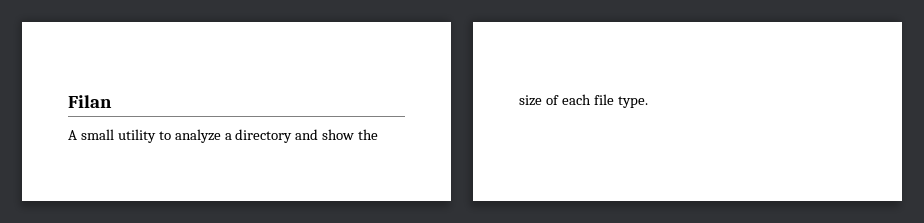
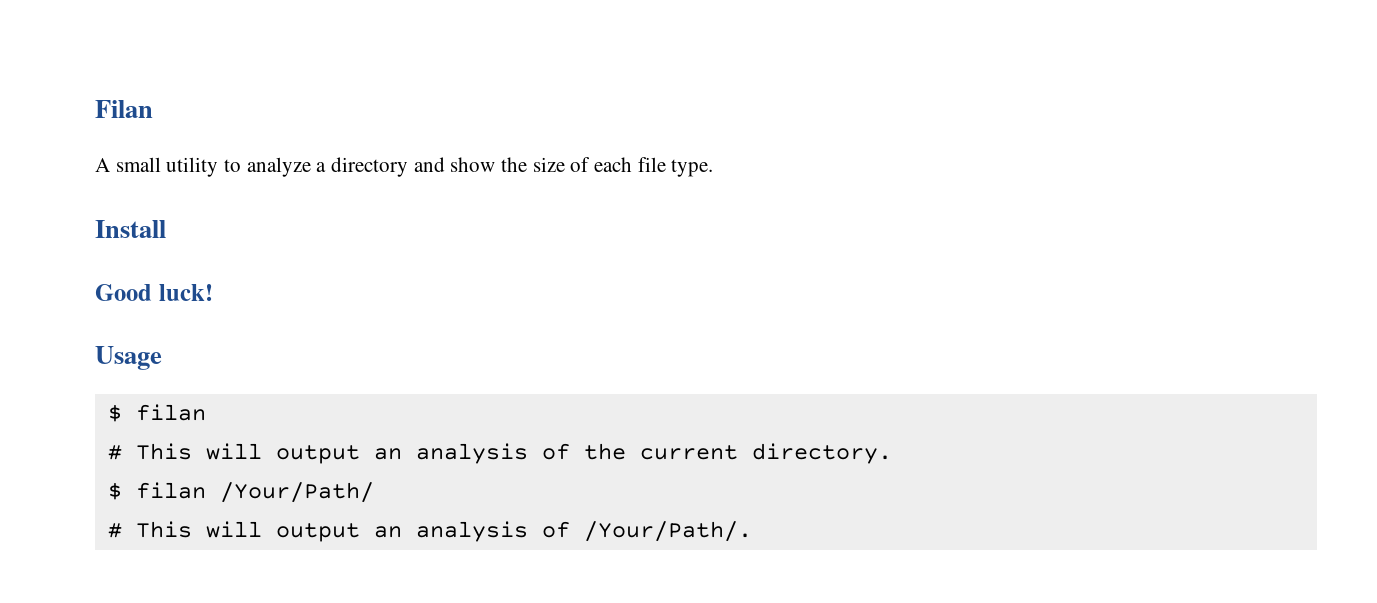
+ Install
+ Good luck!
+ Usage
+ $ filan
+ # This will output an analysis of the current directory.
+ $ filan /Your/Path/
+ # This will output an analysis of /Your/Path/.

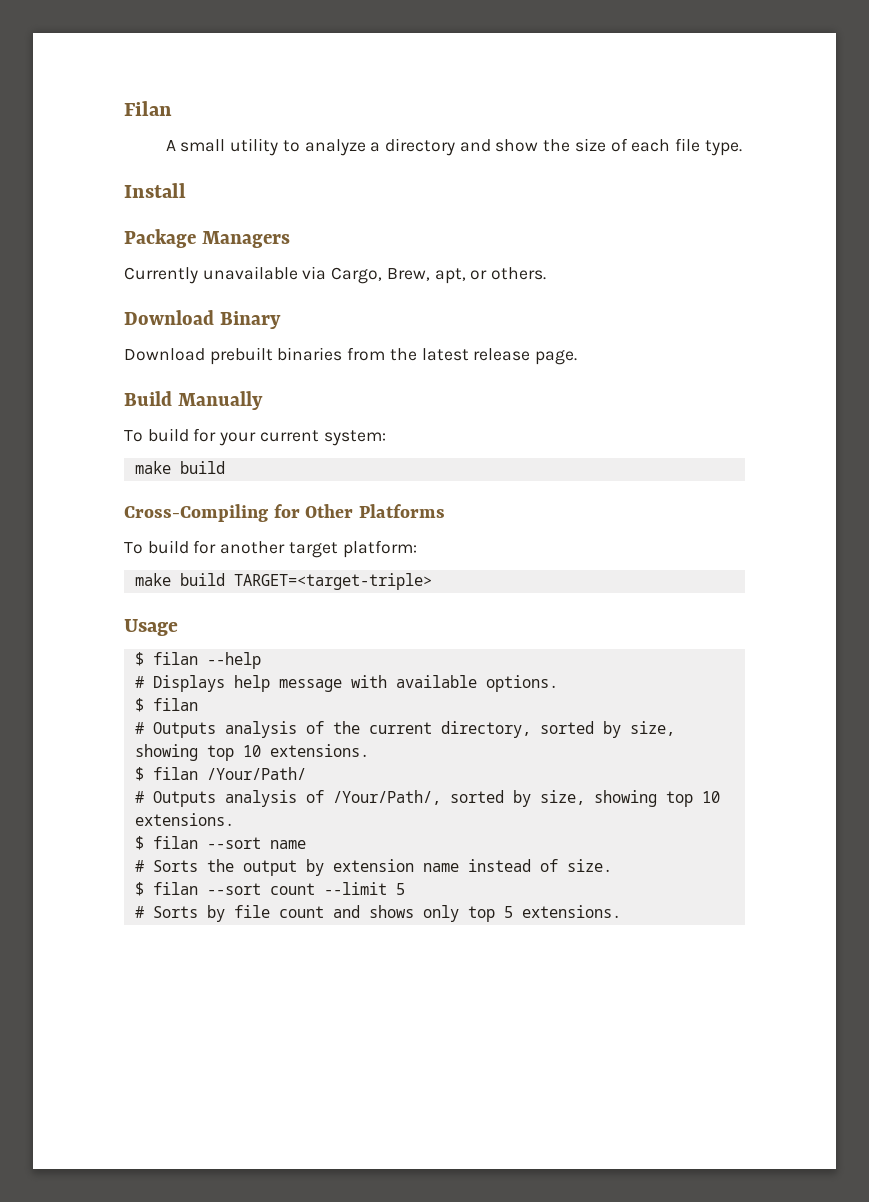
- Good luck!
+ Package Managers
+ Currently unavailable via Cargo, Brew, apt, or others.
+ Download Binary
+ Download prebuilt binaries from the latest release page.
+ Build Manually
+ To build for your current system:
+ make build
+ Cross-Compiling for Other Platforms
+ To build for another target platform:
+ make build TARGET=<target-triple>
  Usage
+ $ filan --help
+ # Displays help message with available options.
  $ filan
- # This will output an analysis of the current directory.
+ # Outputs analysis of the current directory, sorted by size, showing top 10 extensions.
  $ filan /Your/Path/
- # This will output an analysis of /Your/Path/.
+ # Outputs analysis of /Your/Path/, sorted by size, showing top 10 extensions.
+ $ filan --sort name
+ # Sorts the output by extension name instead of size.
+ $ filan --sort count --limit 5
+ # Sorts by file count and shows only top 5 extensions.

